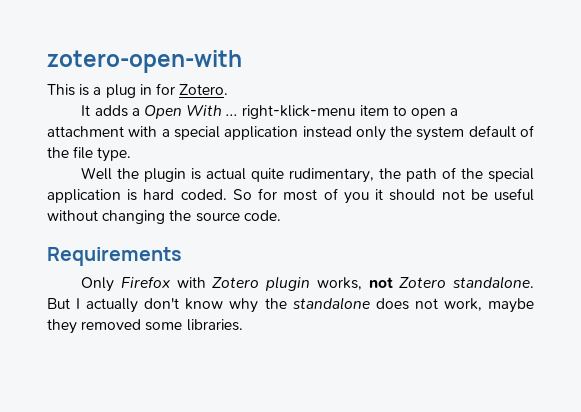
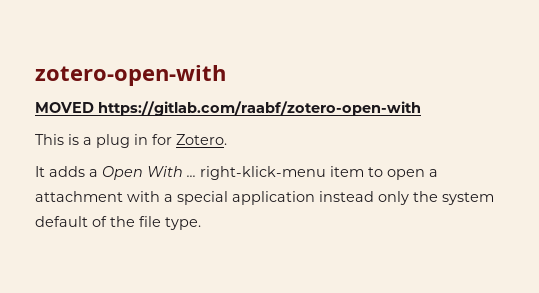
+ MOVED https://gitlab.com/raabf/zotero-open-with
- Well the plugin is actual quite rudimentary, the path of the special application is hard coded. So for most of you it should not be useful without changing the source code.
- Requirements
- Only Firefox with Zotero plugin works, not Zotero standalone. But I actually don't know why the standalone does not work, maybe they removed some libraries.

